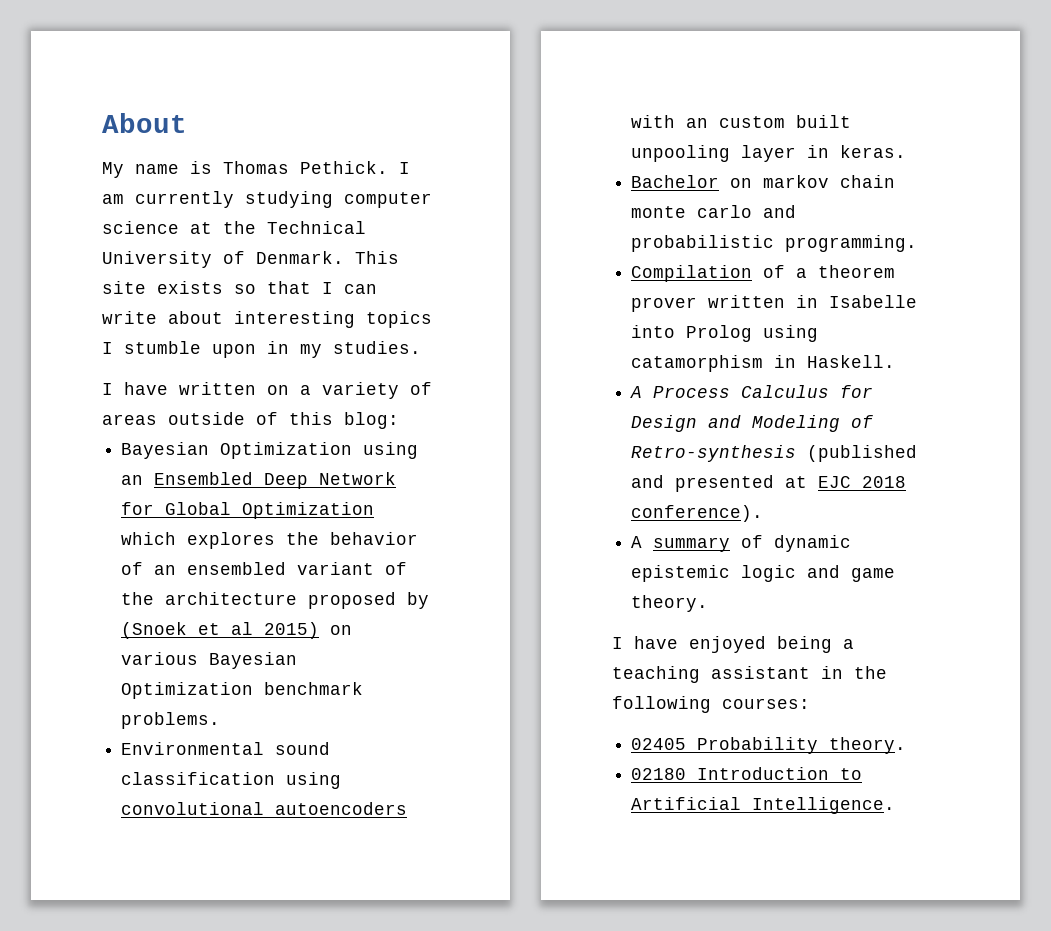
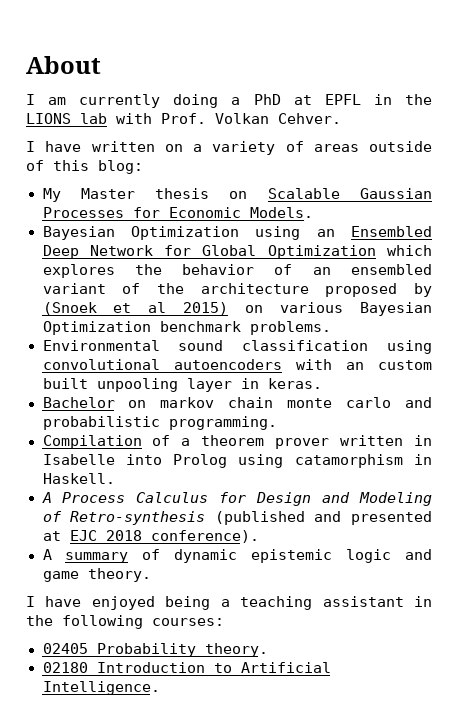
- My name is Thomas Pethick. I am currently studying computer science at the Technical University of Denmark. This site exists so that I can write about interesting topics I stumble upon in my studies.
+ I am currently doing a PhD at EPFL in the LIONS lab with Prof. Volkan Cehver.
+ My Master thesis on Scalable Gaussian Processes for Economic Models.

